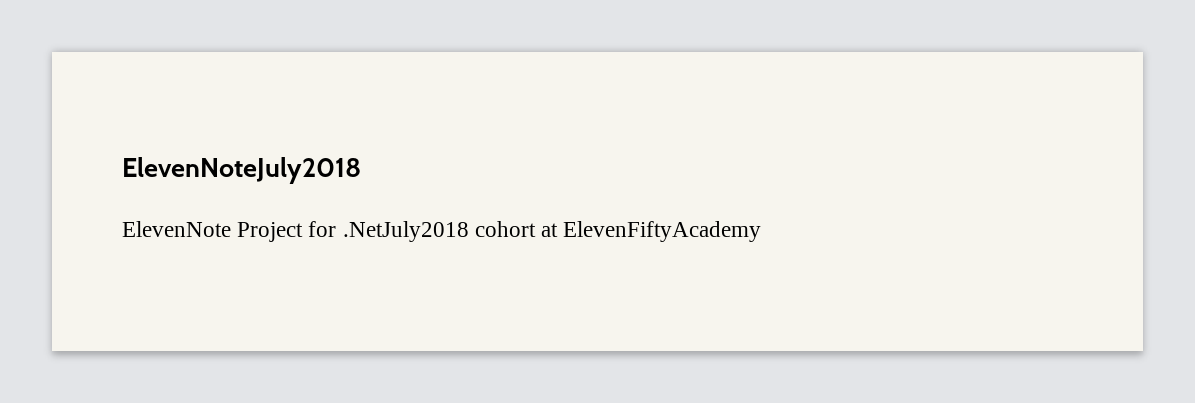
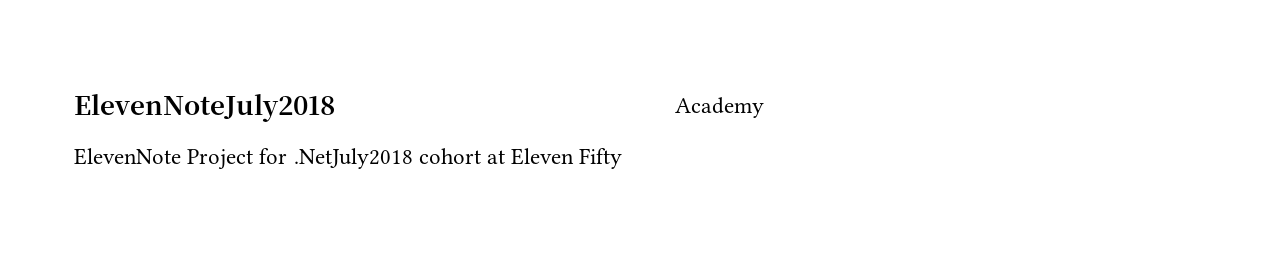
- ElevenNote Project for .NetJuly2018 cohort at ElevenFiftyAcademy
+ ElevenNote Project for .NetJuly2018 cohort at Eleven Fifty Academy

